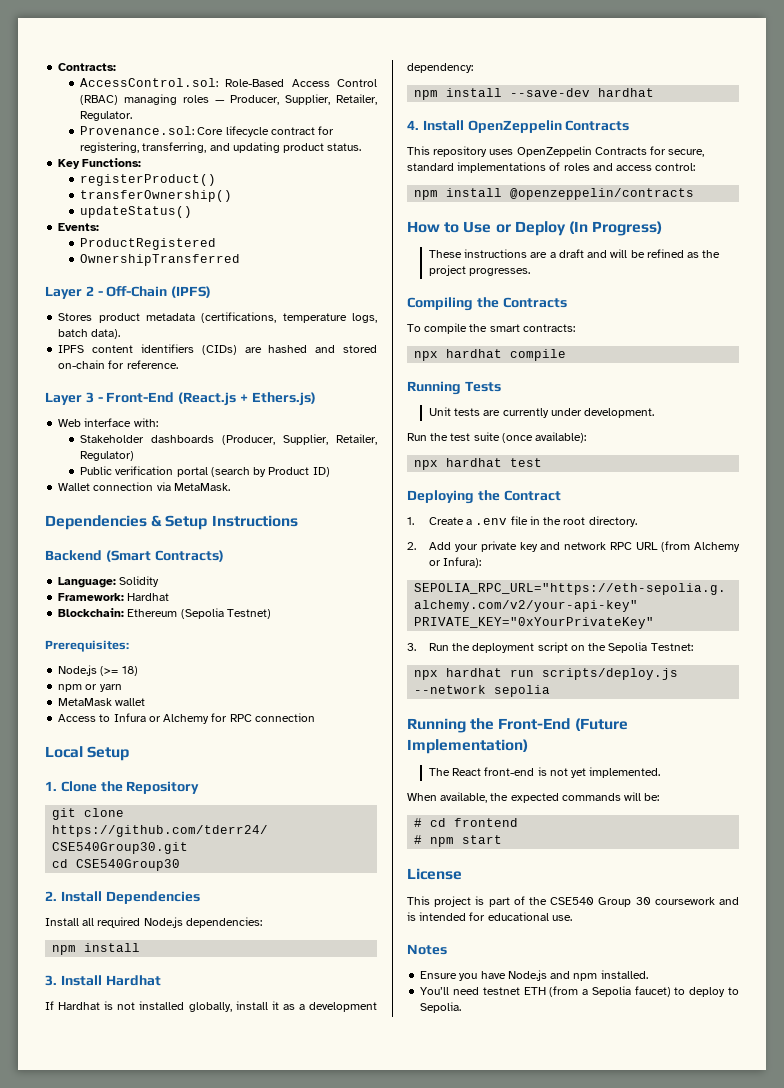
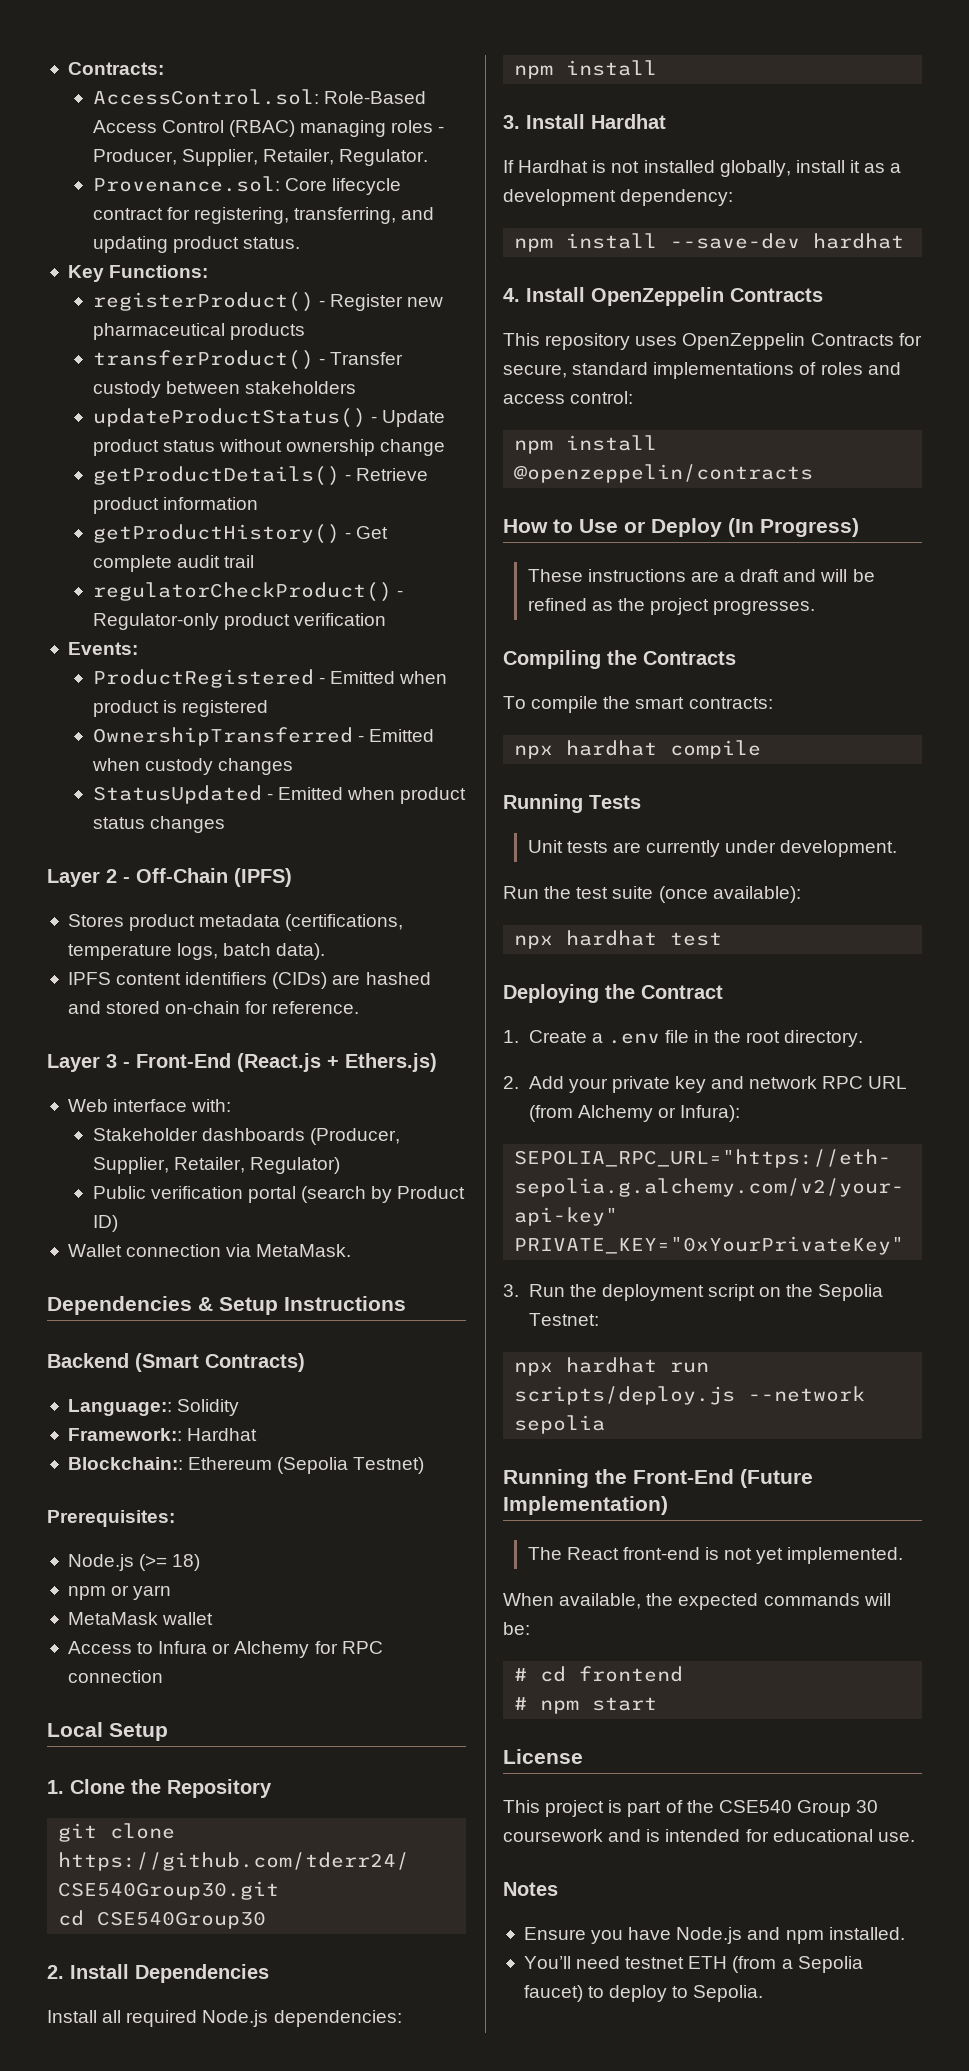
- AccessControl.sol: Role-Based Access Control (RBAC) managing roles — Producer, Supplier, Retailer, Regulator.
+ AccessControl.sol: Role-Based Access Control (RBAC) managing roles - Producer, Supplier, Retailer, Regulator.
- registerProduct()
- transferOwnership()
- updateStatus()
+ registerProduct() - Register new pharmaceutical products
+ transferProduct() - Transfer custody between stakeholders
+ updateProductStatus() - Update product status without ownership change
+ getProductDetails() - Retrieve product information
+ getProductHistory() - Get complete audit trail
+ regulatorCheckProduct() - Regulator-only product verification
  Events:
- ProductRegistered
- OwnershipTransferred
+ ProductRegistered - Emitted when product is registered
+ OwnershipTransferred - Emitted when custody changes
+ StatusUpdated - Emitted when product status changes
- Language: Solidity
+ Language:: Solidity
- Framework: Hardhat
- Blockchain: Ethereum (Sepolia Testnet)
+ Framework:: Hardhat
+ Blockchain:: Ethereum (Sepolia Testnet)

